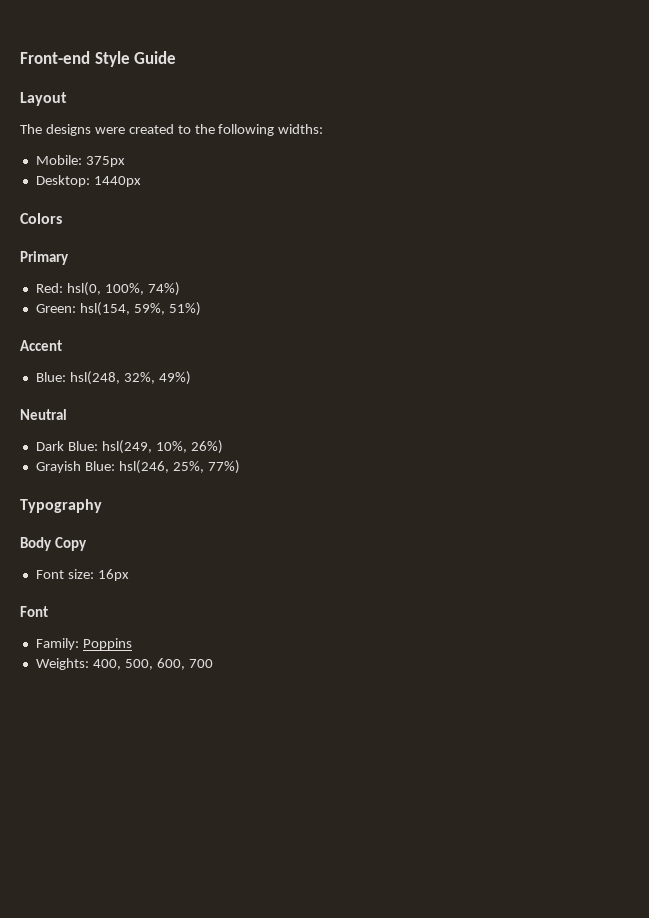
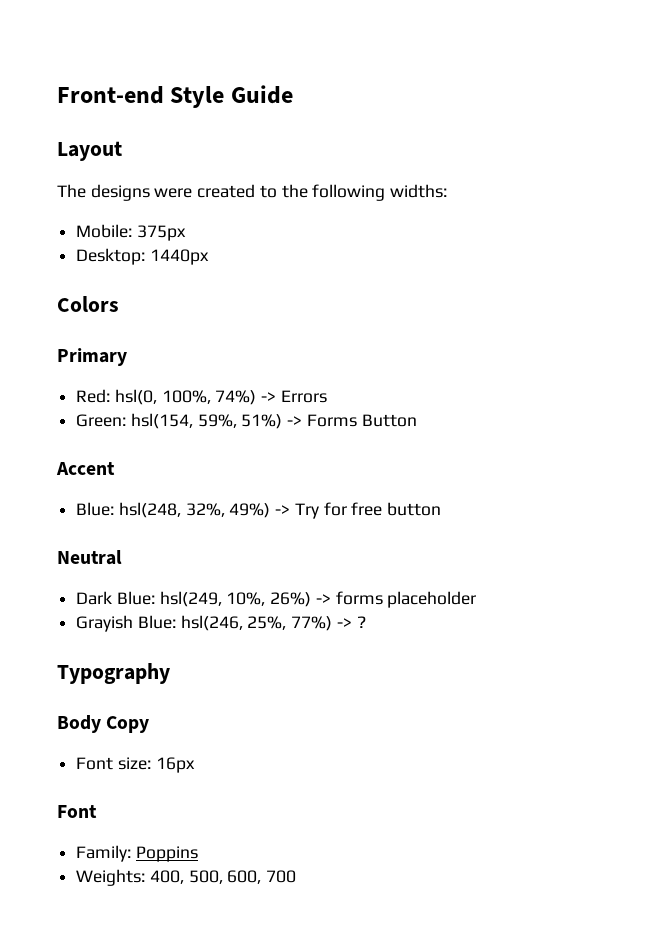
- Red: hsl(0, 100%, 74%)
+ Red: hsl(0, 100%, 74%) -> Errors
- Green: hsl(154, 59%, 51%)
+ Green: hsl(154, 59%, 51%) -> Forms Button
- Blue: hsl(248, 32%, 49%)
+ Blue: hsl(248, 32%, 49%) -> Try for free button
- Dark Blue: hsl(249, 10%, 26%)
+ Dark Blue: hsl(249, 10%, 26%) -> forms placeholder
- Grayish Blue: hsl(246, 25%, 77%)
+ Grayish Blue: hsl(246, 25%, 77%) -> ?

